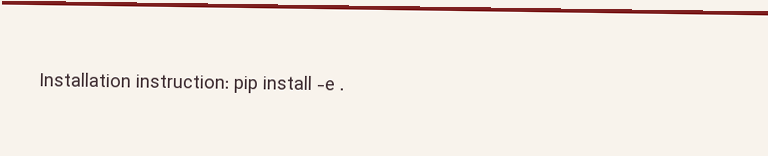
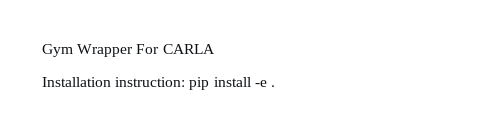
+ Gym Wrapper For CARLA

